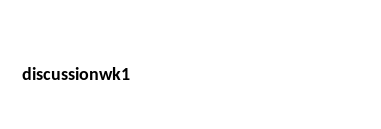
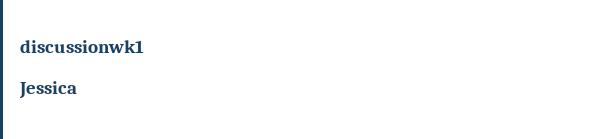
+ Jessica

